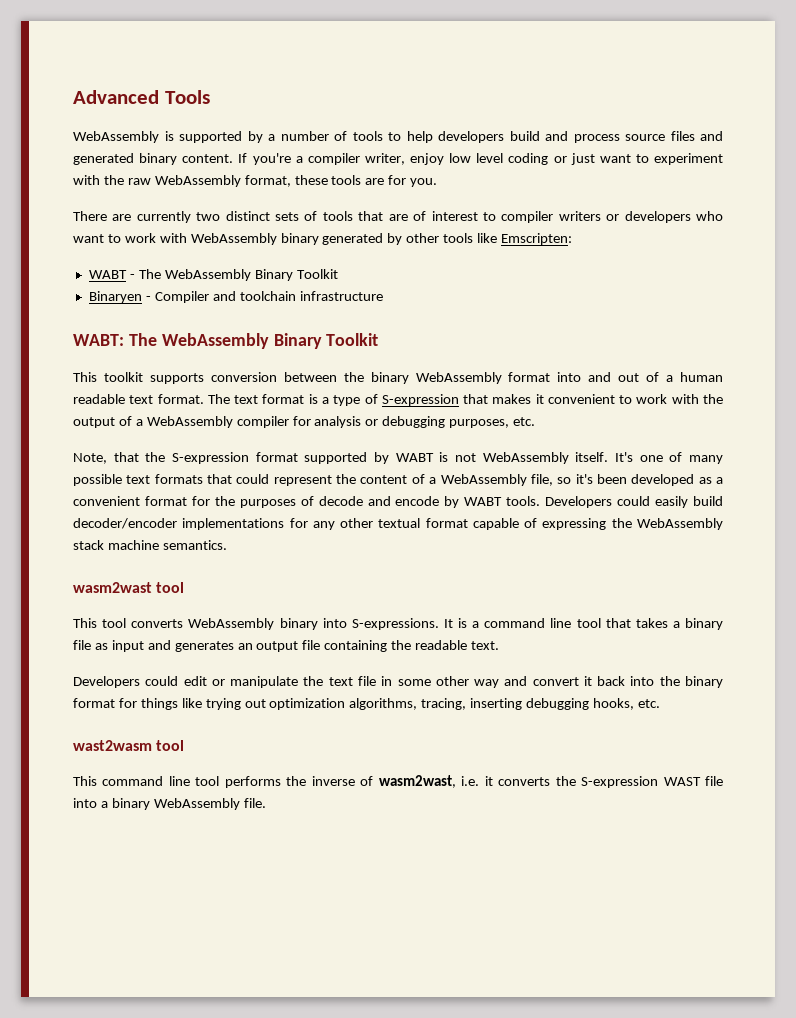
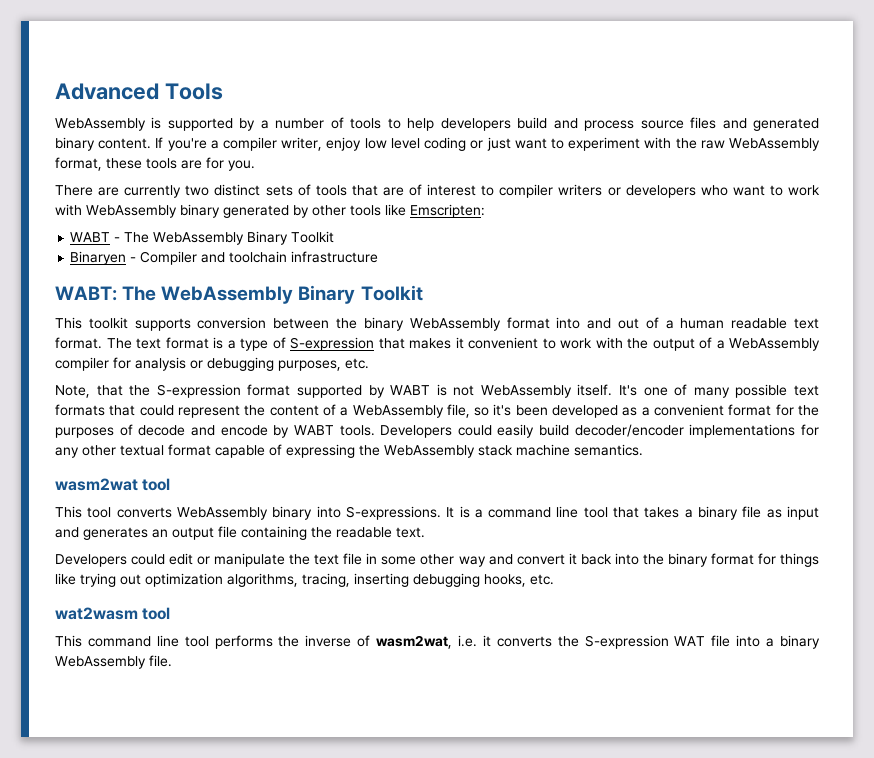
- wasm2wast tool
+ wasm2wat tool
- wast2wasm tool
+ wat2wasm tool
- This command line tool performs the inverse of wasm2wast, i.e. it converts the S-expression WAST file into a binary WebAssembly file.
+ This command line tool performs the inverse of wasm2wat, i.e. it converts the S-expression WAT file into a binary WebAssembly file.

